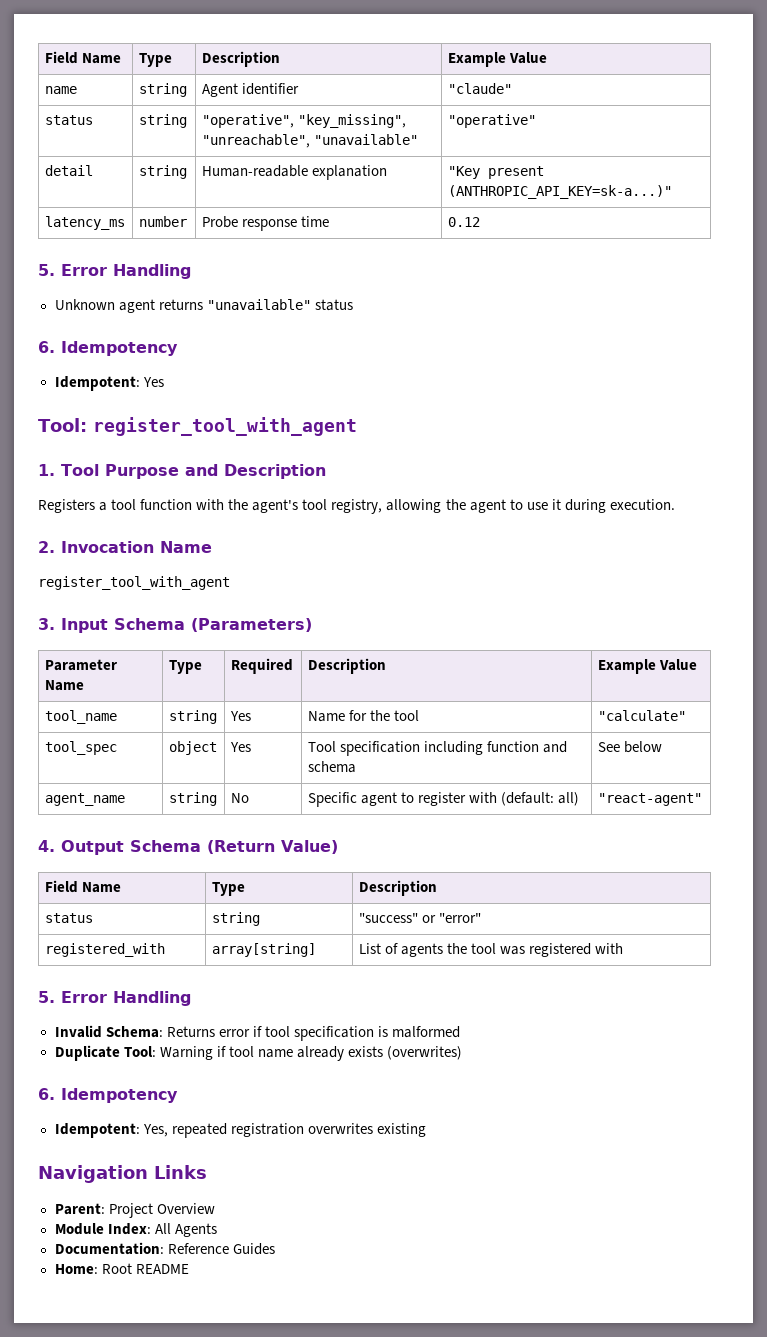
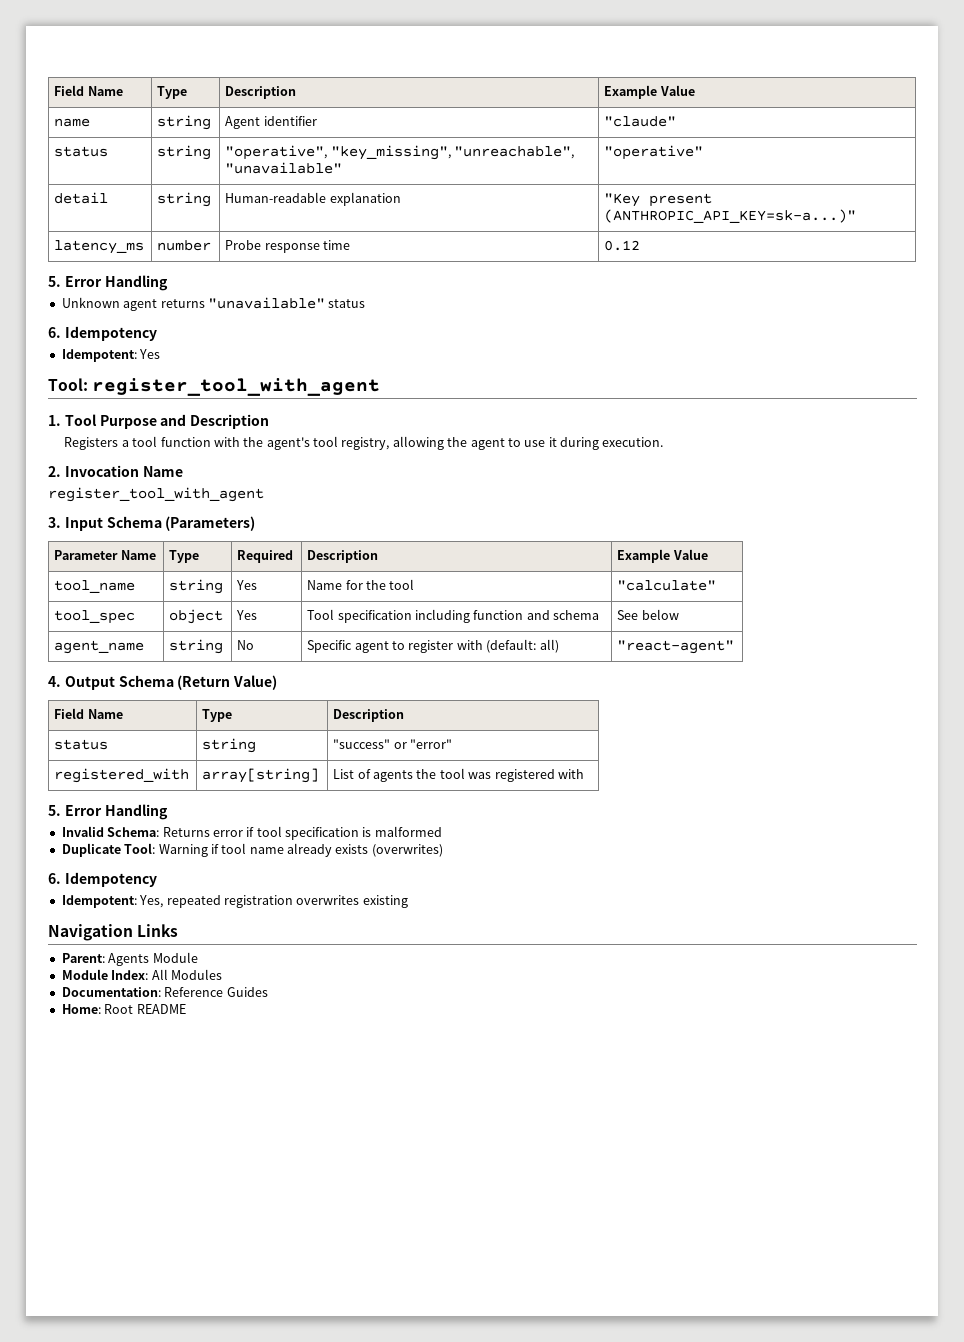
- Parent: Project Overview
+ Parent: Agents Module
- Module Index: All Agents
+ Module Index: All Modules

